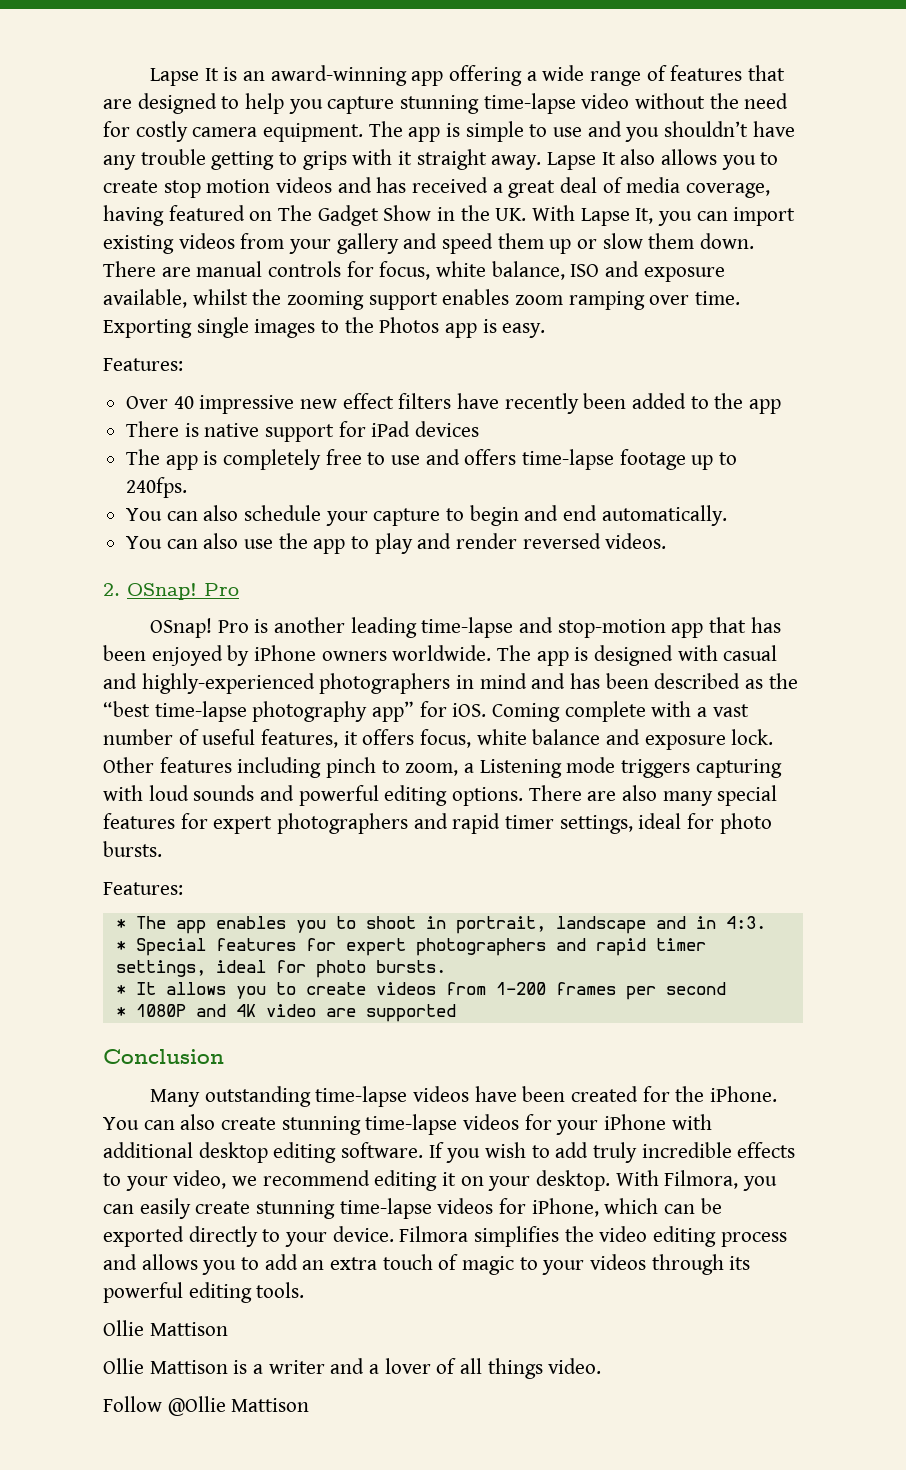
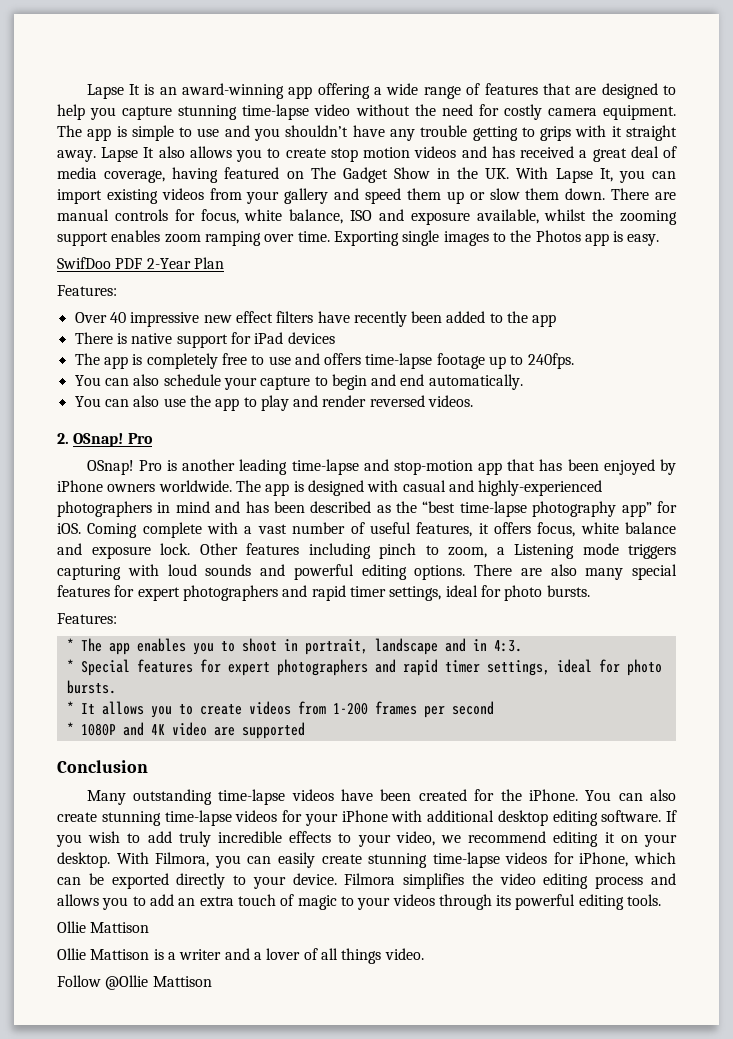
+ SwifDoo PDF 2-Year Plan

